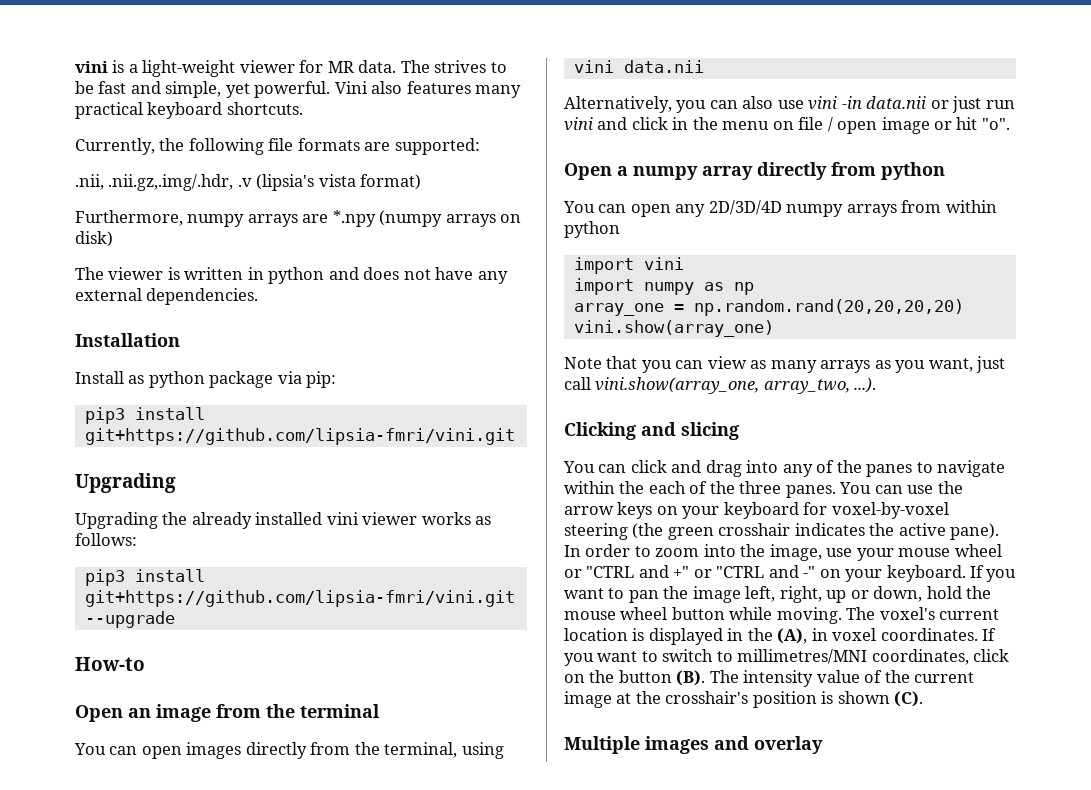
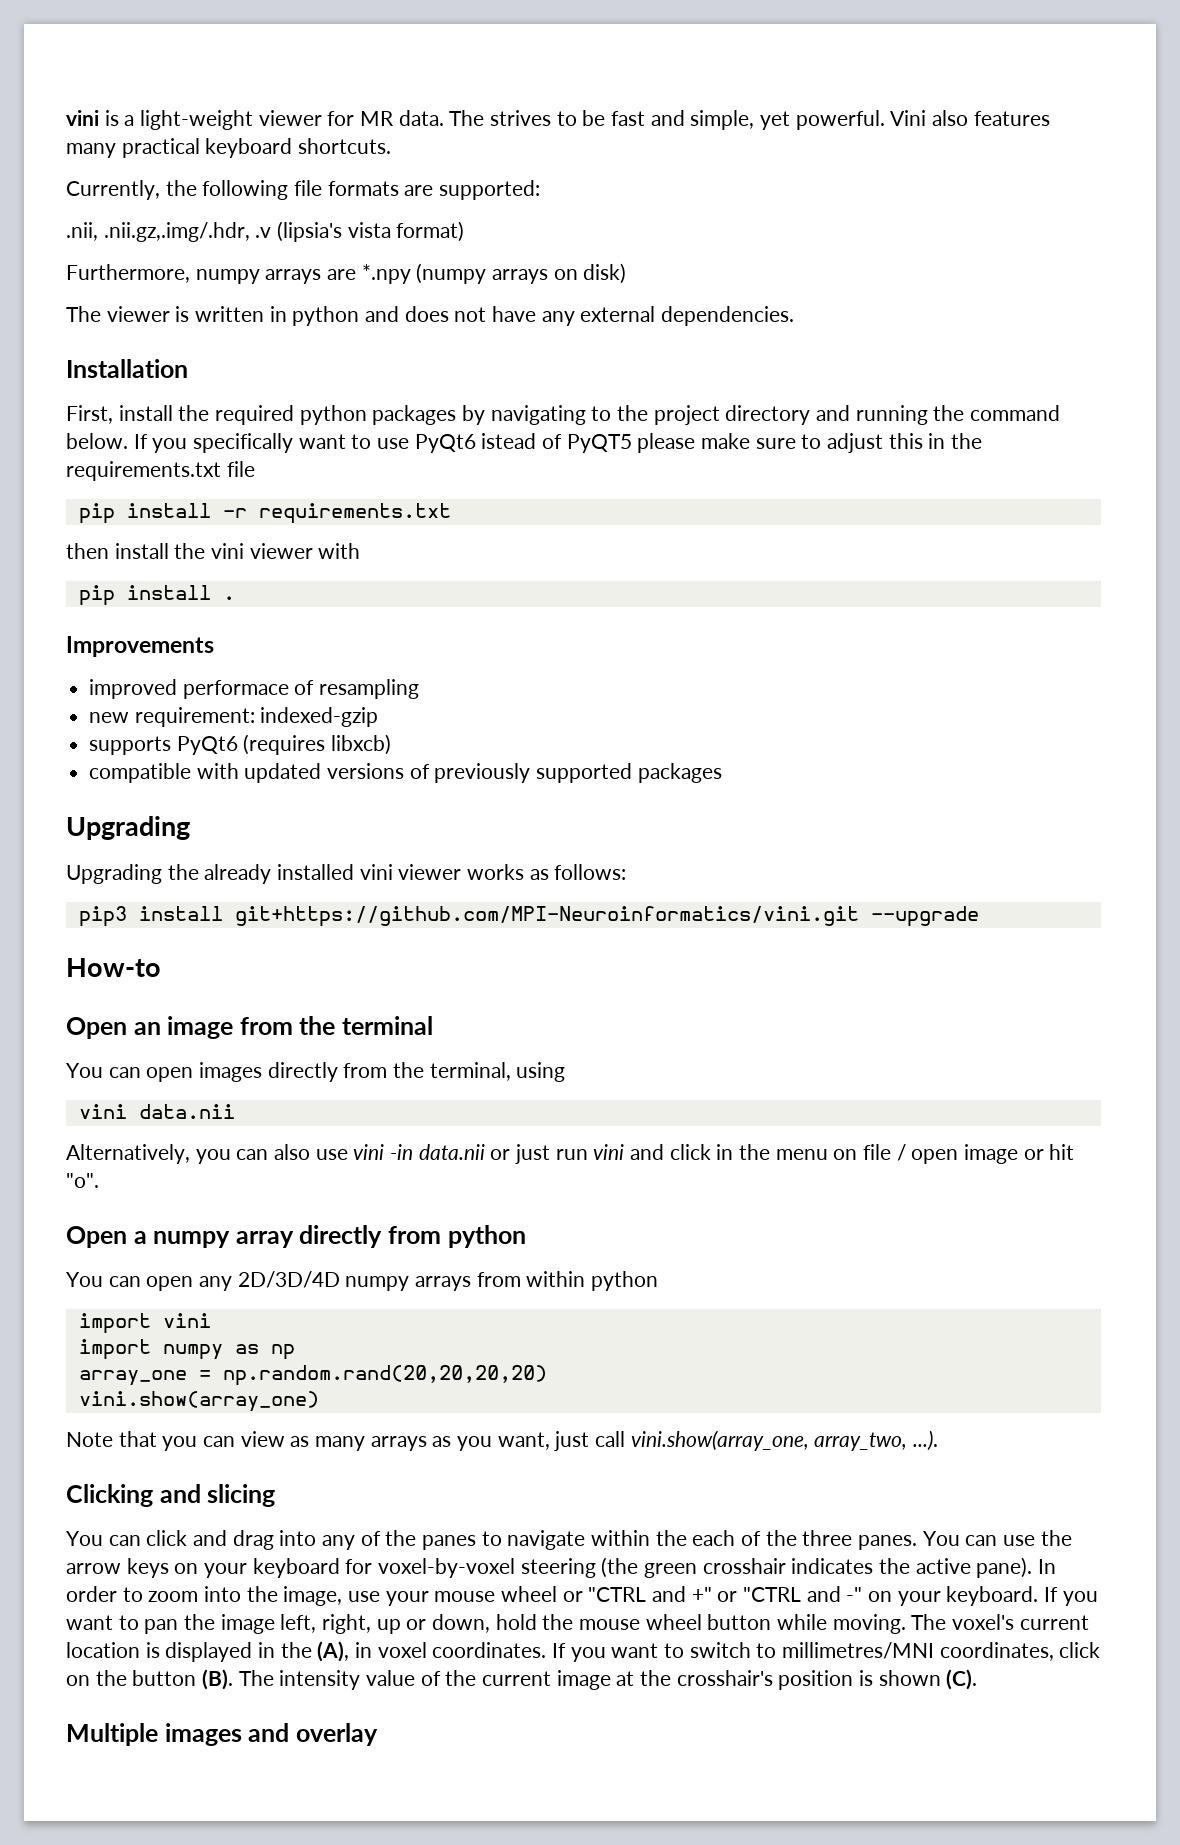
- Install as python package via pip:
- pip3 install git+https://github.com/lipsia-fmri/vini.git
+ First, install the required python packages by navigating to the project directory and running the command below. If you specifically want to use PyQt6 istead of PyQT5 please make sure to adjust this in the requirements.txt file
+ pip install -r requirements.txt
+ then install the vini viewer with
+ pip install .
+ Improvements
+ improved performace of resampling
+ new requirement: indexed-gzip
+ supports PyQt6 (requires libxcb)
+ compatible with updated versions of previously supported packages
- pip3 install git+https://github.com/lipsia-fmri/vini.git --upgrade
+ pip3 install git+https://github.com/MPI-Neuroinformatics/vini.git --upgrade

